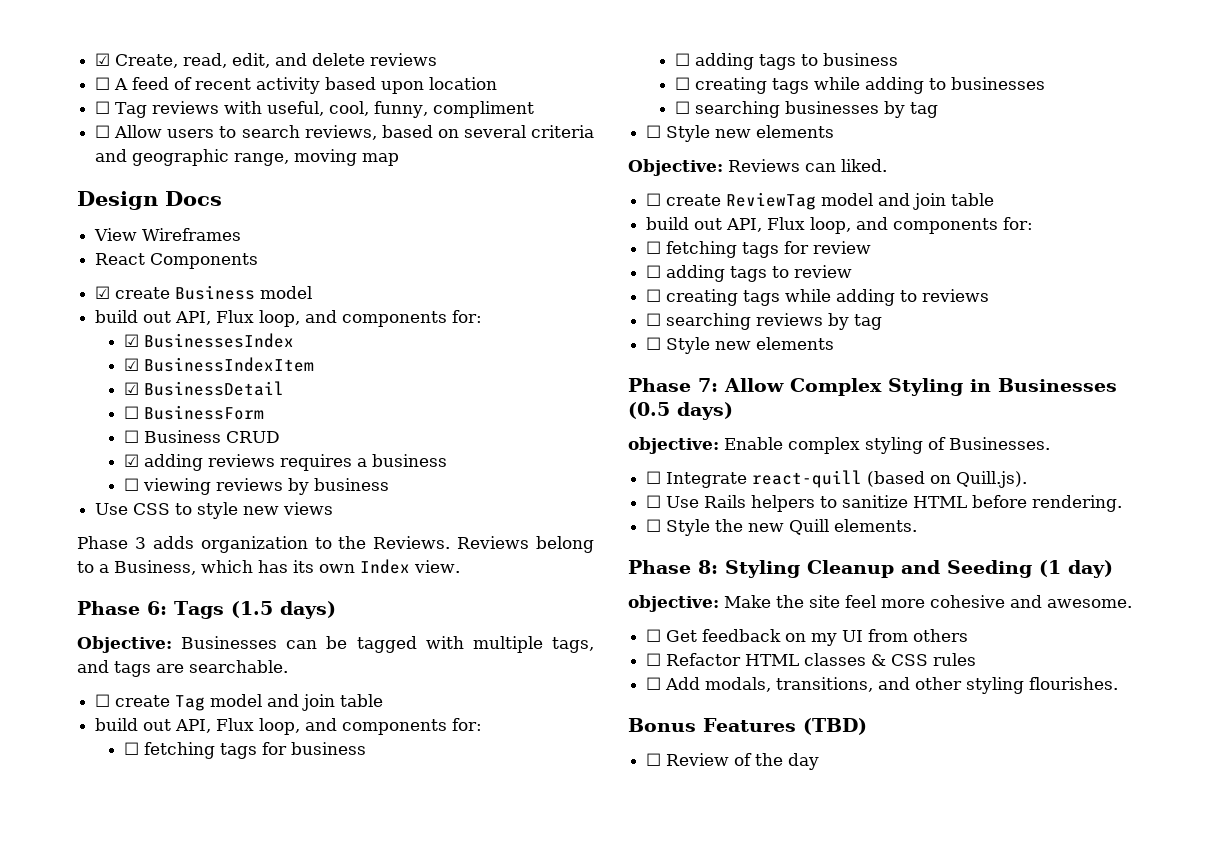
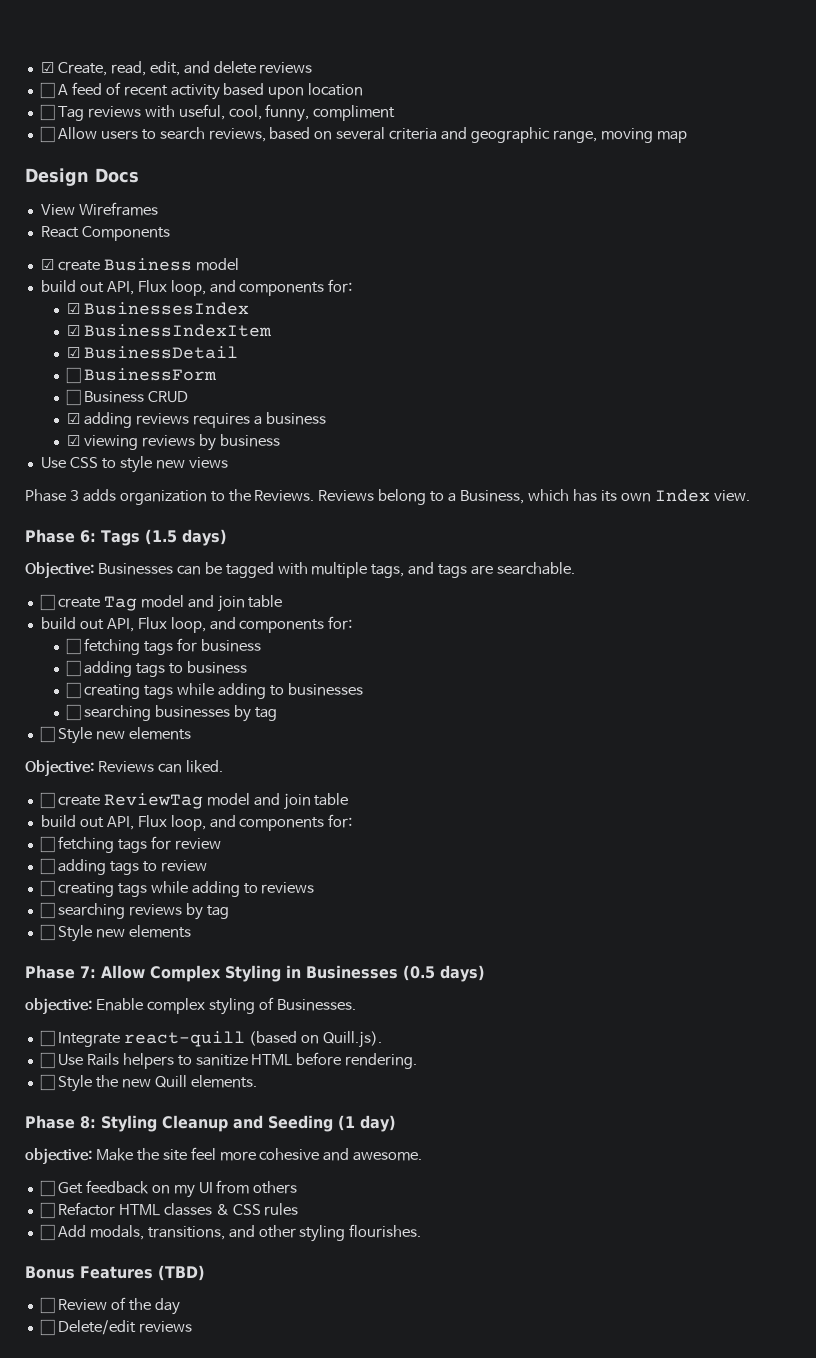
- ☐ viewing reviews by business
+ ☑ viewing reviews by business
+ ☐ Delete/edit reviews

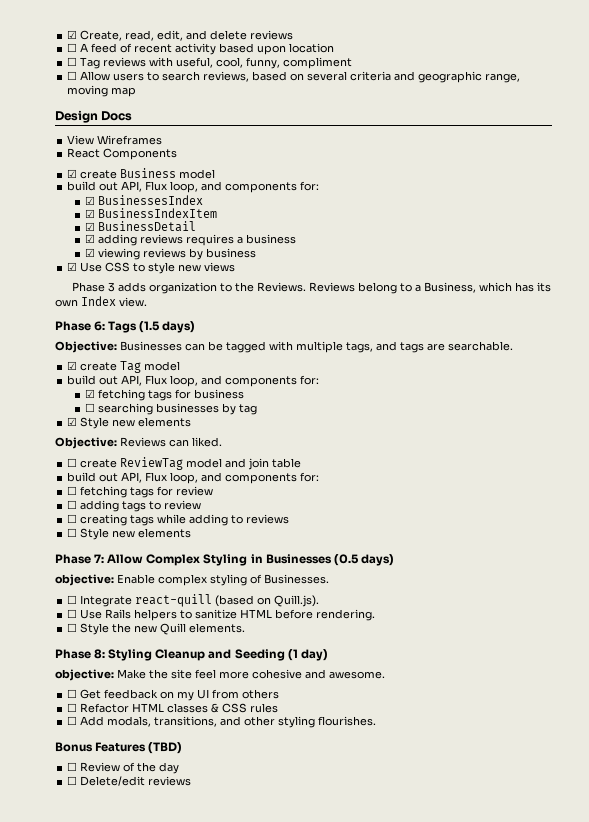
- ☐ BusinessForm
- ☐ Business CRUD
- Use CSS to style new views
+ ☑ Use CSS to style new views
- ☐ create Tag model and join table
+ ☑ create Tag model
  build out API, Flux loop, and components for:
- ☐ fetching tags for business
+ ☑ fetching tags for business
- ☐ adding tags to business
- ☐ creating tags while adding to businesses
  ☐ searching businesses by tag
- ☐ Style new elements
+ ☑ Style new elements
- ☐ searching reviews by tag

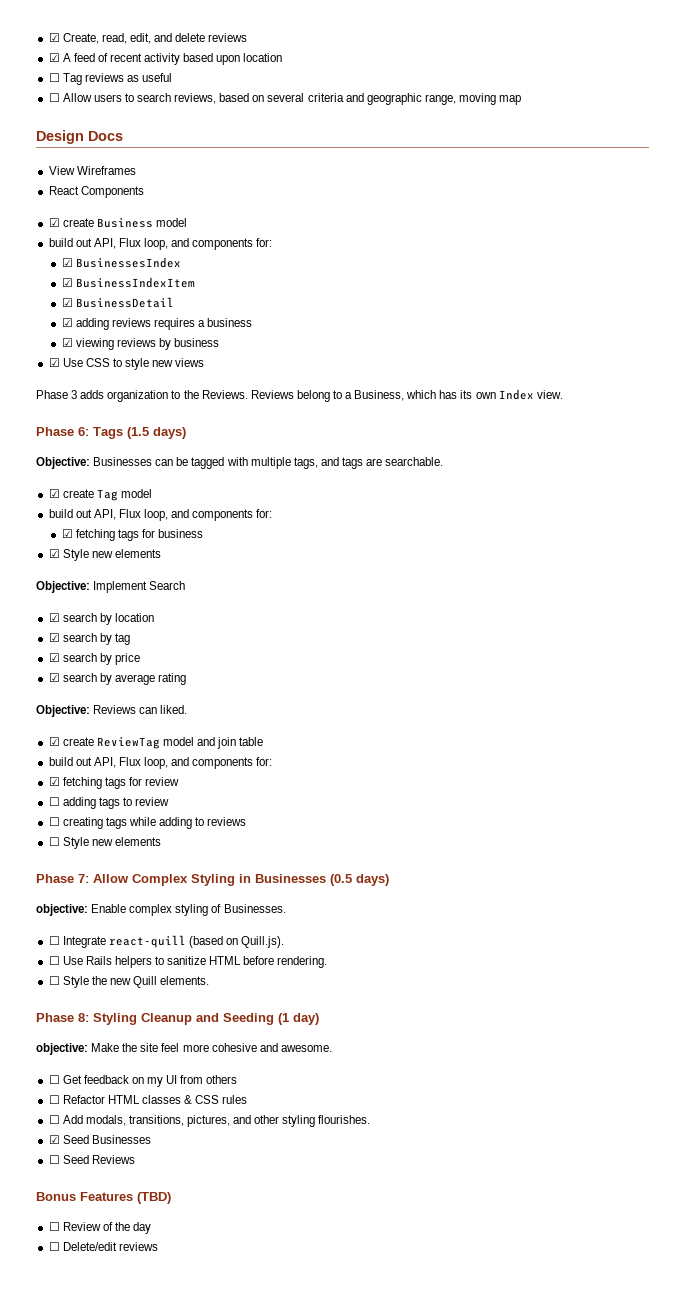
- ☐ A feed of recent activity based upon location
+ ☑ A feed of recent activity based upon location
- ☐ Tag reviews with useful, cool, funny, compliment
+ ☐ Tag reviews as useful
- ☐ searching businesses by tag
+ Objective: Implement Search
+ ☑ search by location
+ ☑ search by tag
+ ☑ search by price
+ ☑ search by average rating
- ☐ create ReviewTag model and join table
+ ☑ create ReviewTag model and join table
- ☐ fetching tags for review
+ ☑ fetching tags for review
- ☐ Add modals, transitions, and other styling flourishes.
+ ☐ Add modals, transitions, pictures, and other styling flourishes.
+ ☑ Seed Businesses
+ ☐ Seed Reviews

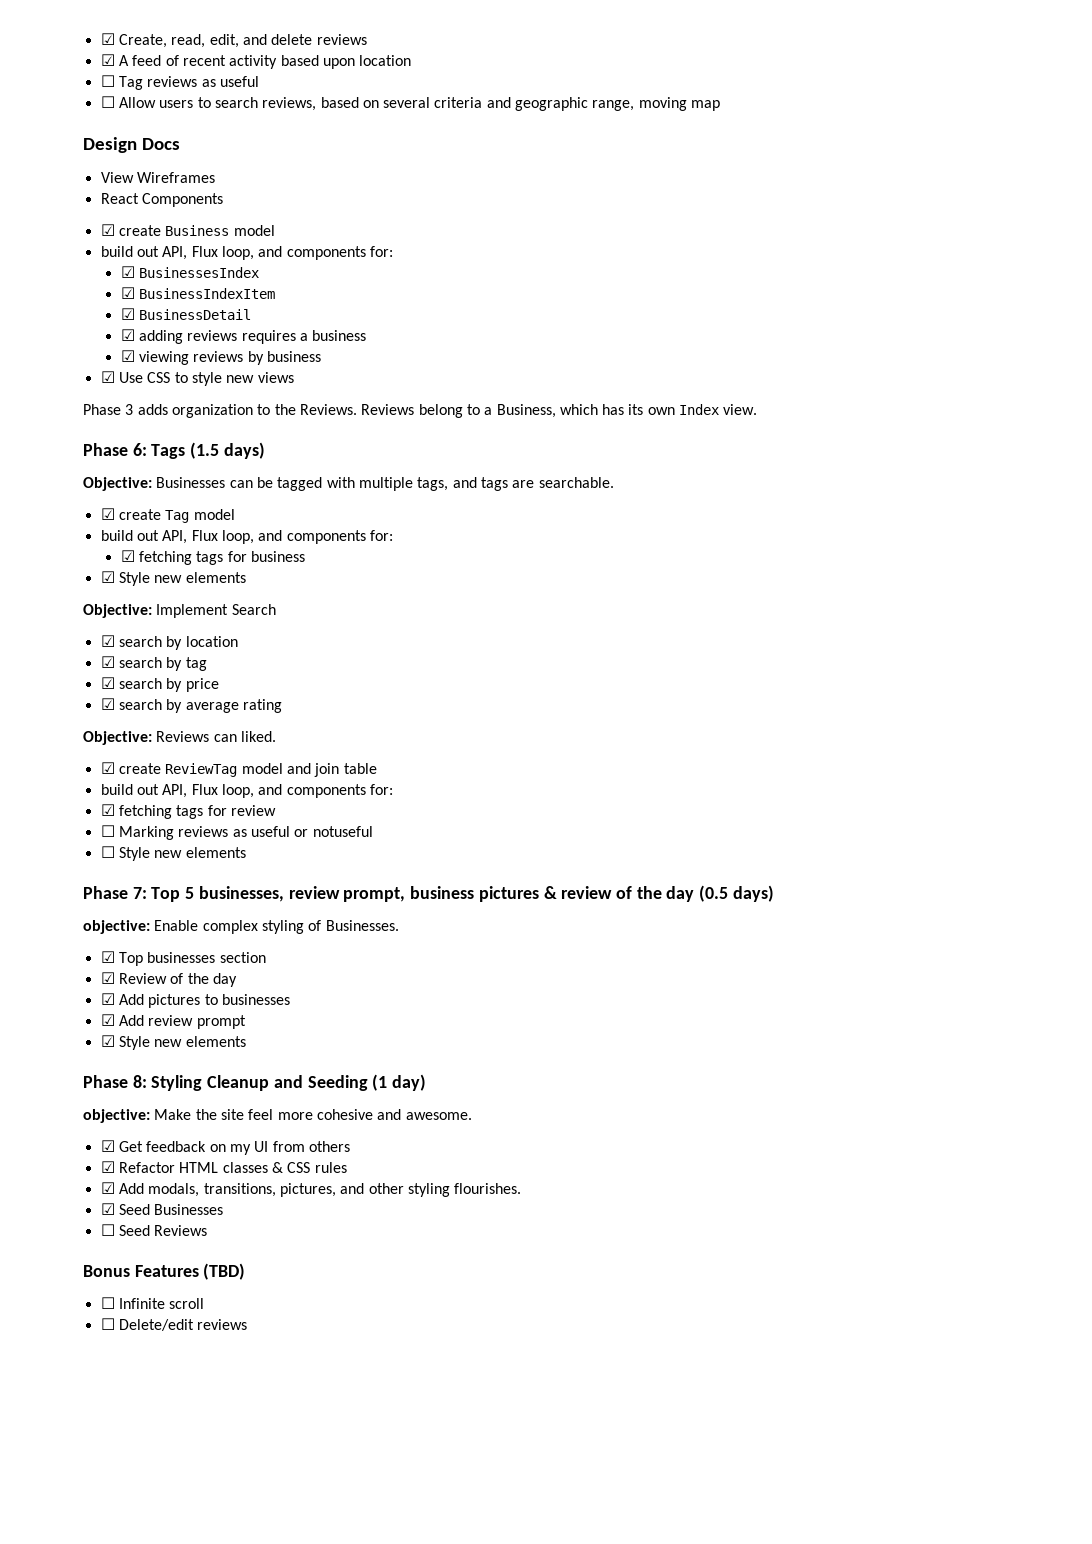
- ☐ adding tags to review
- ☐ creating tags while adding to reviews
+ ☐ Marking reviews as useful or notuseful
- Phase 7: Allow Complex Styling in Businesses (0.5 days)
+ Phase 7: Top 5 businesses, review prompt, business pictures & review of the day (0.5 days)
- ☐ Integrate react-quill (based on Quill.js).
- ☐ Use Rails helpers to sanitize HTML before rendering.
- ☐ Style the new Quill elements.
+ ☑ Top businesses section
+ ☑ Review of the day
+ ☑ Add pictures to businesses
+ ☑ Add review prompt
+ ☑ Style new elements
- ☐ Get feedback on my UI from others
+ ☑ Get feedback on my UI from others
- ☐ Refactor HTML classes & CSS rules
+ ☑ Refactor HTML classes & CSS rules
- ☐ Add modals, transitions, pictures, and other styling flourishes.
+ ☑ Add modals, transitions, pictures, and other styling flourishes.
- ☐ Review of the day
+ ☐ Infinite scroll

